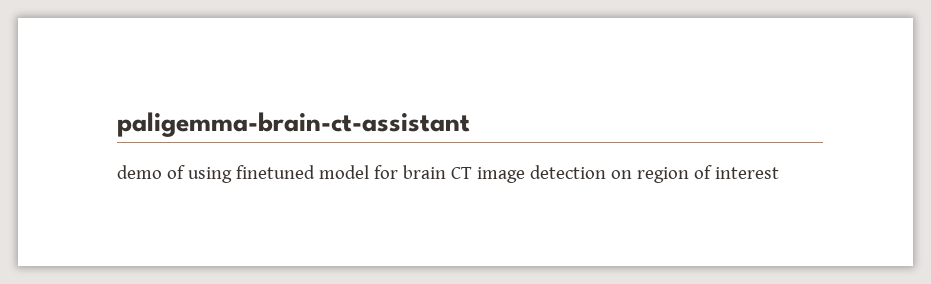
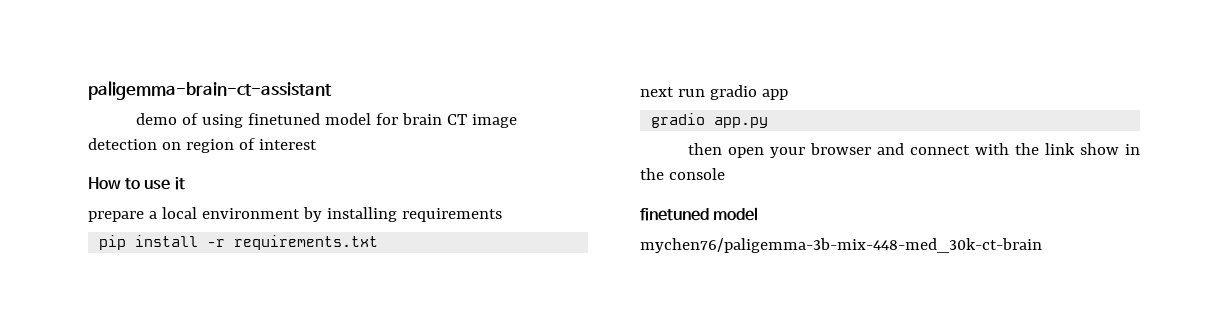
+ How to use it
+ prepare a local environment by installing requirements
+ pip install -r requirements.txt
+ next run gradio app
+ gradio app.py
+ then open your browser and connect with the link show in the console
+ finetuned model
+ mychen76/paligemma-3b-mix-448-med_30k-ct-brain

